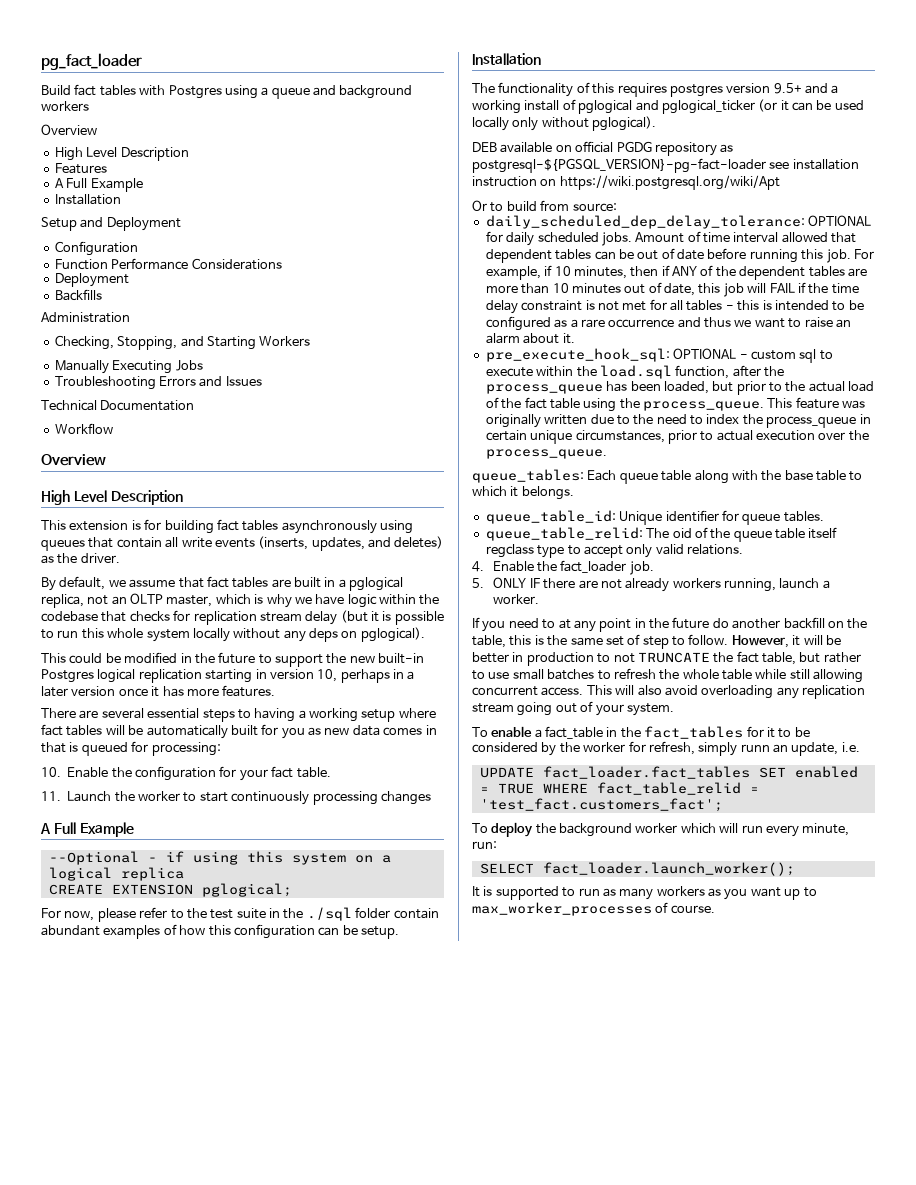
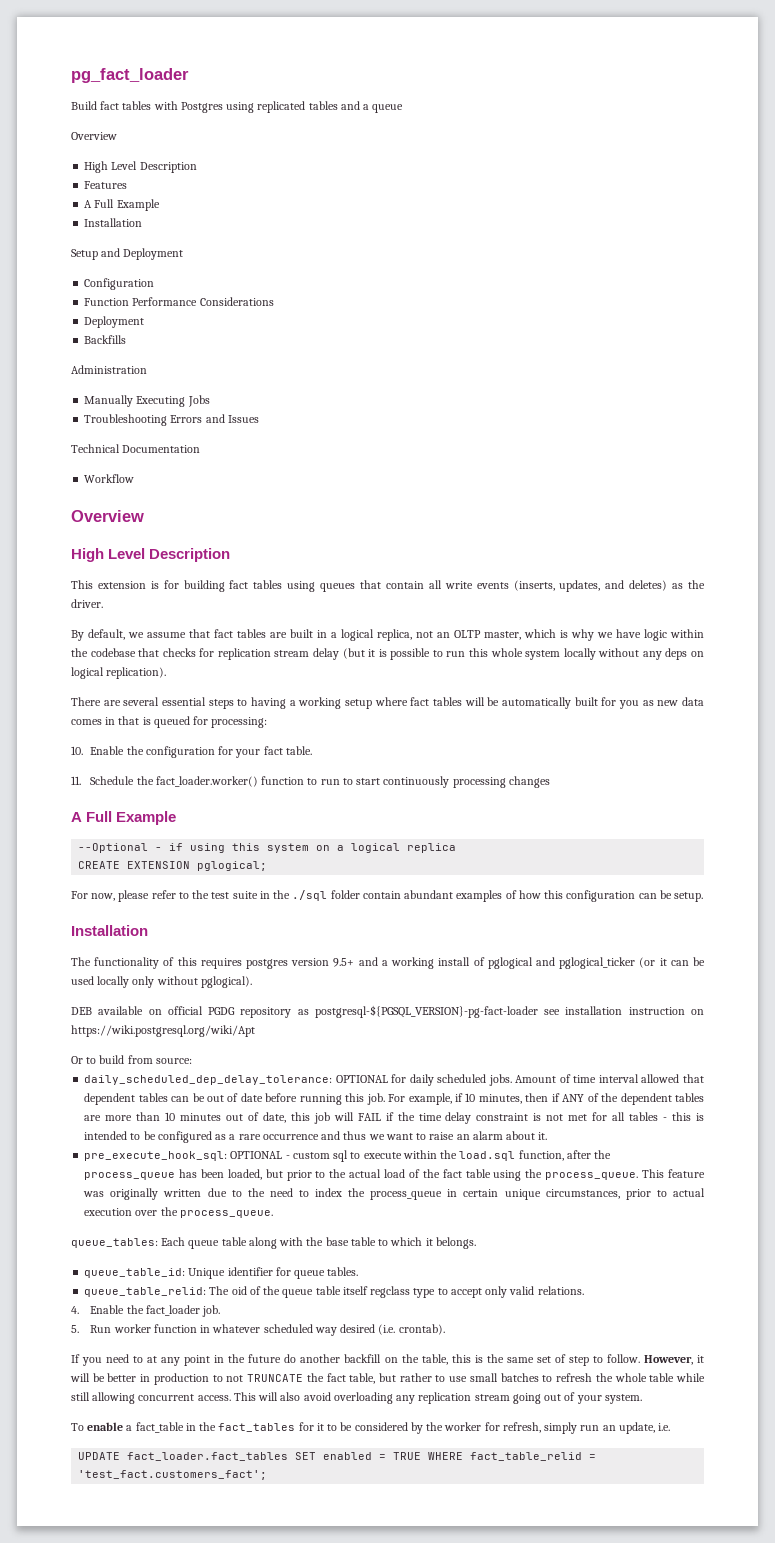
- Build fact tables with Postgres using a queue and background workers
+ Build fact tables with Postgres using replicated tables and a queue
- Checking, Stopping, and Starting Workers
- This extension is for building fact tables asynchronously using queues that contain all write events (inserts, updates, and deletes) as the driver.
+ This extension is for building fact tables using queues that contain all write events (inserts, updates, and deletes) as the driver.
- By default, we assume that fact tables are built in a pglogical replica, not an OLTP master, which is why we have logic within the codebase that checks for replication stream delay (but it is possible to run this whole system locally without any deps on pglogical).
- This could be modified in the future to support the new built-in Postgres logical replication starting in version 10, perhaps in a later version once it has more features.
+ By default, we assume that fact tables are built in a logical replica, not an OLTP master, which is why we have logic within the codebase that checks for replication stream delay (but it is possible to run this whole system locally without any deps on logical replication).
- 11. Launch the worker to start continuously processing changes
+ 11. Schedule the fact_loader.worker() function to run to start continuously processing changes
- 5. ONLY IF there are not already workers running, launch a worker.
+ 5. Run worker function in whatever scheduled way desired (i.e. crontab).
- To enable a fact_table in the fact_tables for it to be considered by the worker for refresh, simply runn an update, i.e.
+ To enable a fact_table in the fact_tables for it to be considered by the worker for refresh, simply run an update, i.e.
- To deploy the background worker which will run every minute, run:
- SELECT fact_loader.launch_worker();
- It is supported to run as many workers as you want up to max_worker_processes of course.

